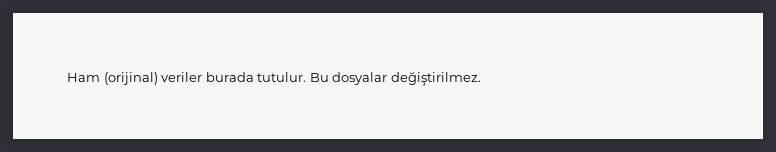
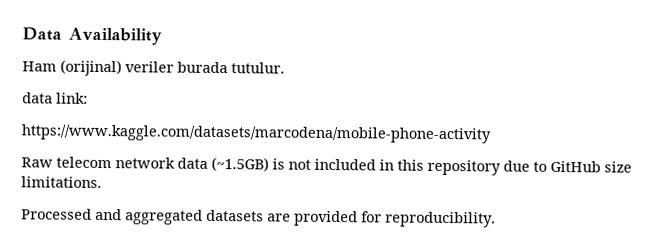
+ Data Availability
- Ham (orijinal) veriler burada tutulur. Bu dosyalar değiştirilmez.
+ Ham (orijinal) veriler burada tutulur.
+ data link:
+ https://www.kaggle.com/datasets/marcodena/mobile-phone-activity
+ Raw telecom network data (~1.5GB) is not included in this repository due to GitHub size limitations.
+ Processed and aggregated datasets are provided for reproducibility.

